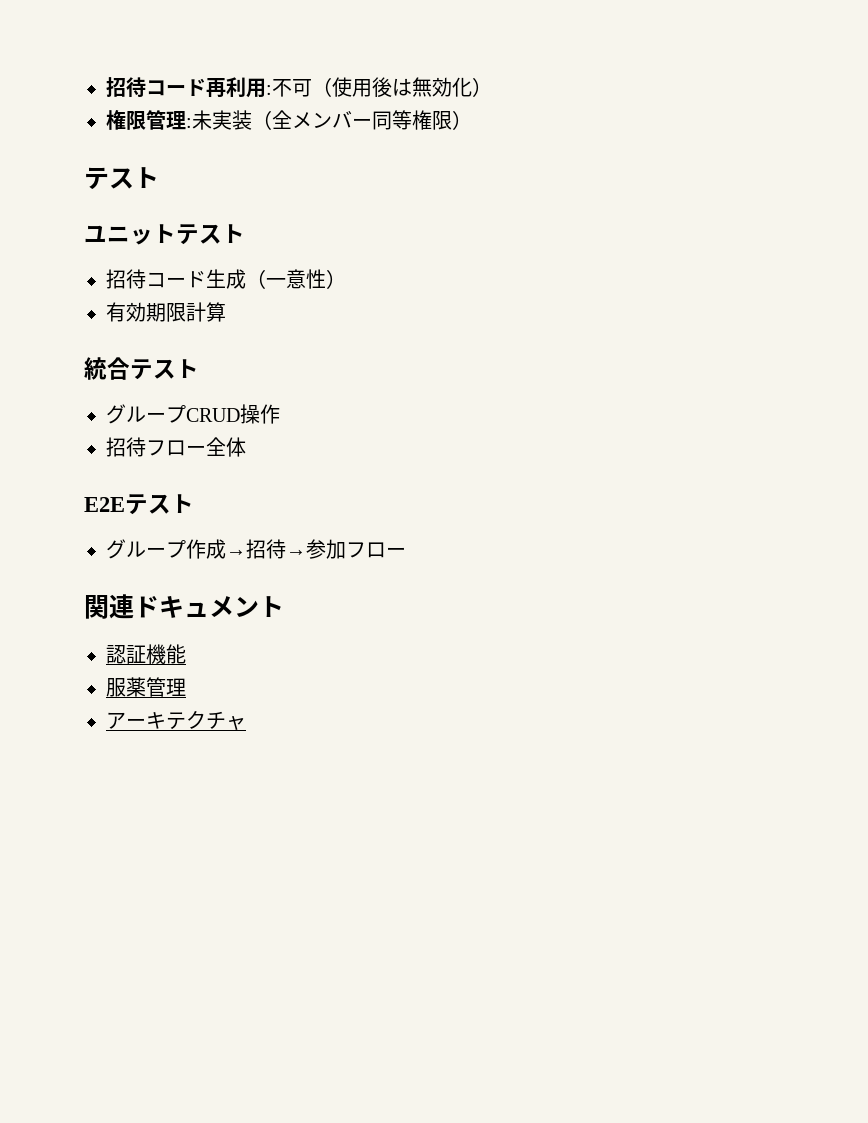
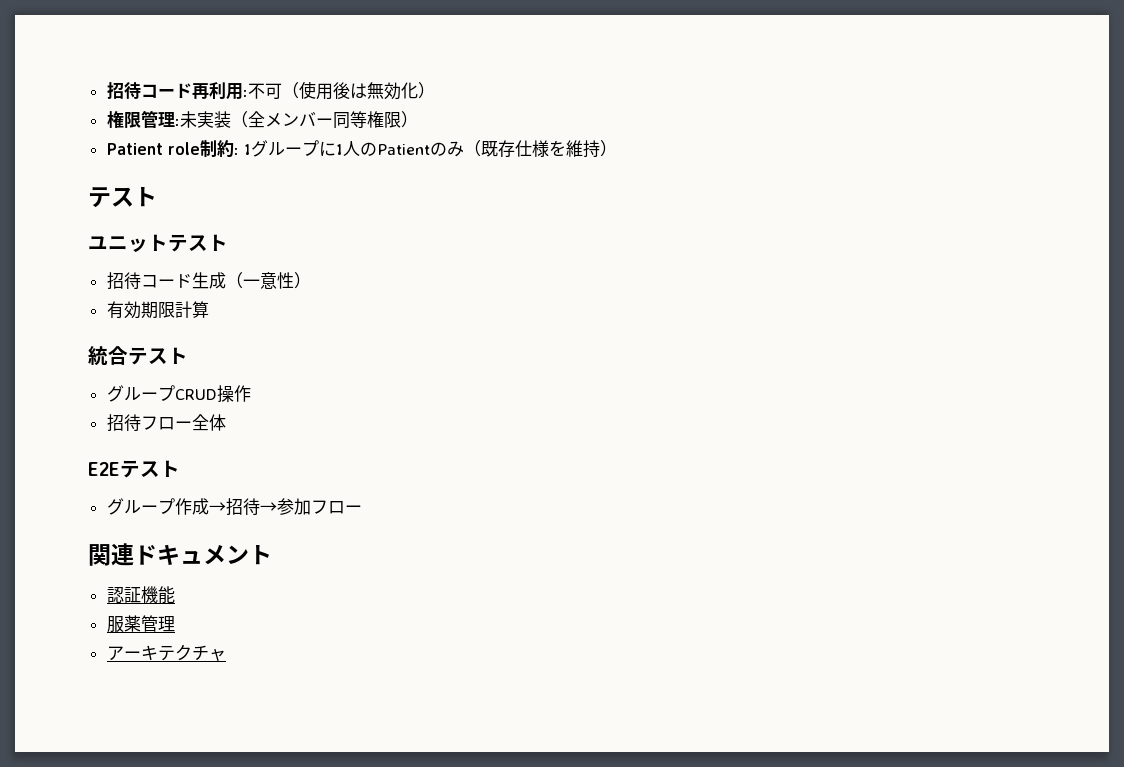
+ Patient role制約: 1グループに1人のPatientのみ（既存仕様を維持）

